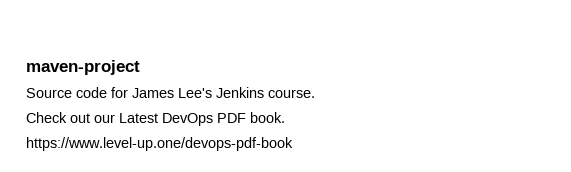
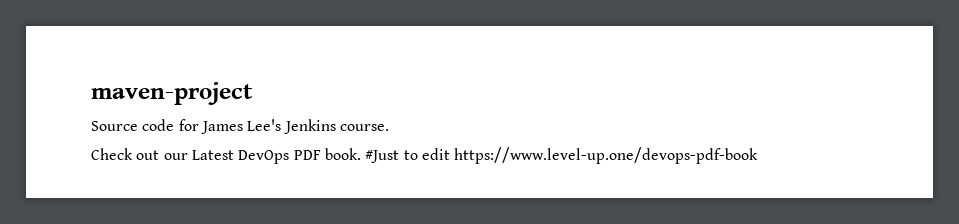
- Check out our Latest DevOps PDF book.
- https://www.level-up.one/devops-pdf-book
+ Check out our Latest DevOps PDF book. #Just to edit https://www.level-up.one/devops-pdf-book

